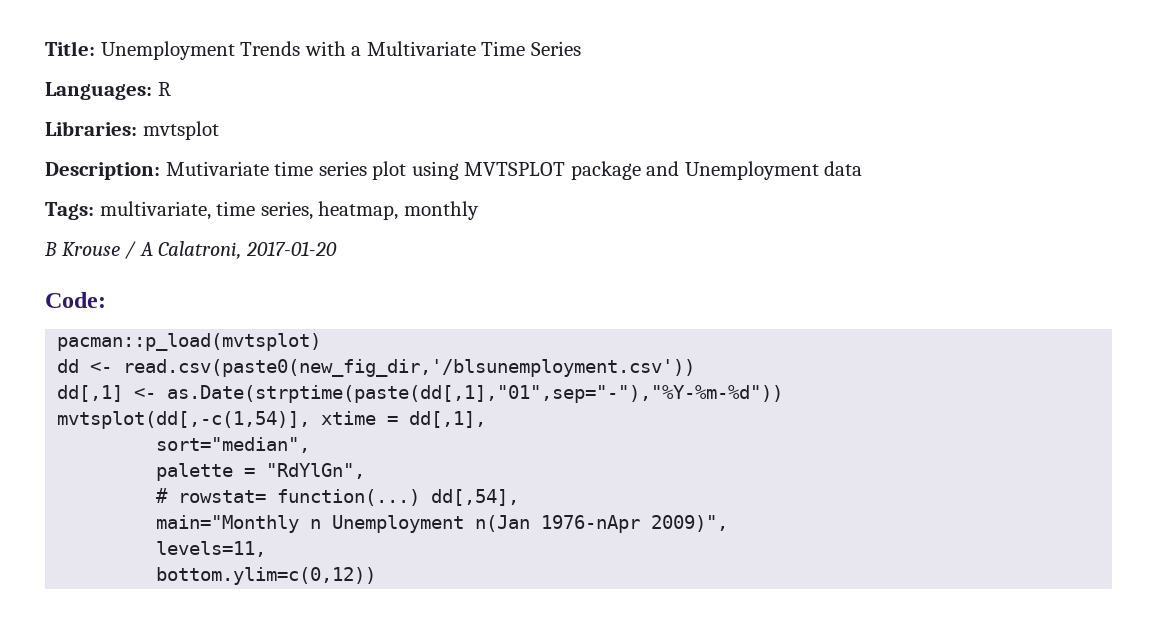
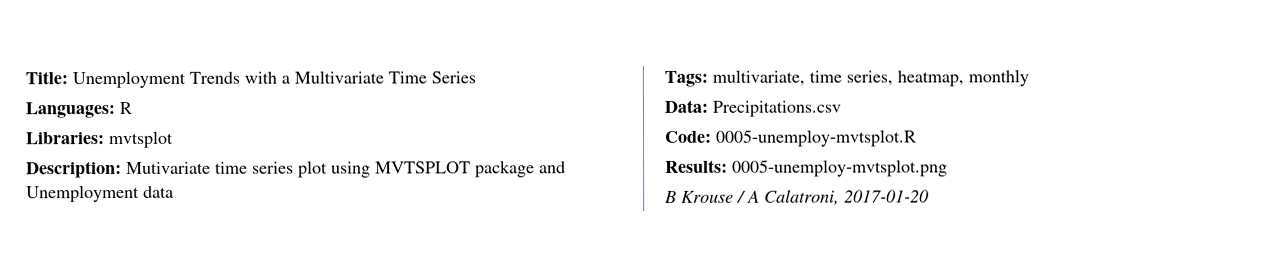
+ Data: Precipitations.csv
+ Code: 0005-unemploy-mvtsplot.R
+ Results: 0005-unemploy-mvtsplot.png
- Code:
- pacman::p_load(mvtsplot)
- dd <- read.csv(paste0(new_fig_dir,'/blsunemployment.csv'))
- dd[,1] <- as.Date(strptime(paste(dd[,1],"01",sep="-"),"%Y-%m-%d"))
- mvtsplot(dd[,-c(1,54)], xtime = dd[,1],
- sort="median",
- palette = "RdYlGn",
- # rowstat= function(...) dd[,54],
- main="Monthly n Unemployment n(Jan 1976-nApr 2009)",
- levels=11,
- bottom.ylim=c(0,12))

